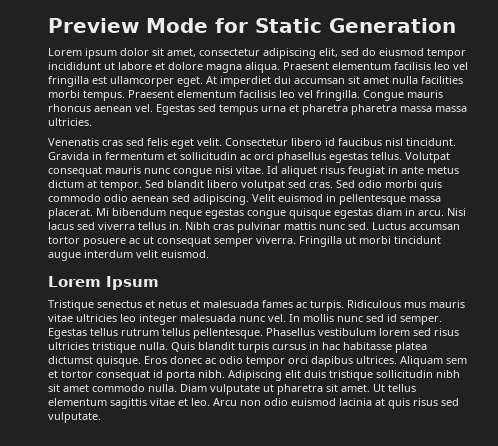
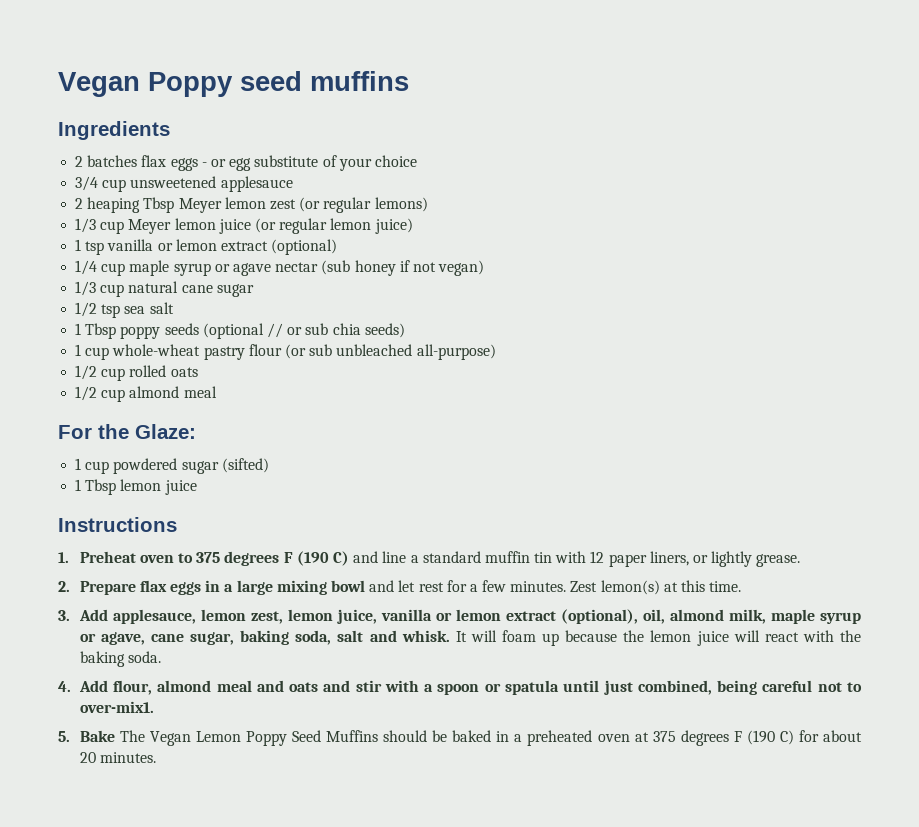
- Preview Mode for Static Generation
- Lorem ipsum dolor sit amet, consectetur adipiscing elit, sed do eiusmod tempor incididunt ut labore et dolore magna aliqua. Praesent elementum facilisis leo vel fringilla est ullamcorper eget. At imperdiet dui accumsan sit amet nulla facilities morbi tempus. Praesent elementum facilisis leo vel fringilla. Congue mauris rhoncus aenean vel. Egestas sed tempus urna et pharetra pharetra massa massa ultricies.
- Venenatis cras sed felis eget velit. Consectetur libero id faucibus nisl tincidunt. Gravida in fermentum et sollicitudin ac orci phasellus egestas tellus. Volutpat consequat mauris nunc congue nisi vitae. Id aliquet risus feugiat in ante metus dictum at tempor. Sed blandit libero volutpat sed cras. Sed odio morbi quis commodo odio aenean sed adipiscing. Velit euismod in pellentesque massa placerat. Mi bibendum neque egestas congue quisque egestas diam in arcu. Nisi lacus sed viverra tellus in. Nibh cras pulvinar mattis nunc sed. Luctus accumsan tortor posuere ac ut consequat semper viverra. Fringilla ut morbi tincidunt augue interdum velit euismod.
- Lorem Ipsum
- Tristique senectus et netus et malesuada fames ac turpis. Ridiculous mus mauris vitae ultricies leo integer malesuada nunc vel. In mollis nunc sed id semper. Egestas tellus rutrum tellus pellentesque. Phasellus vestibulum lorem sed risus ultricies tristique nulla. Quis blandit turpis cursus in hac habitasse platea dictumst quisque. Eros donec ac odio tempor orci dapibus ultrices. Aliquam sem et tortor consequat id porta nibh. Adipiscing elit duis tristique sollicitudin nibh sit amet commodo nulla. Diam vulputate ut pharetra sit amet. Ut tellus elementum sagittis vitae et leo. Arcu non odio euismod lacinia at quis risus sed vulputate.
+ Vegan Poppy seed muffins
+ Ingredients
+ 2 batches flax eggs - or egg substitute of your choice
+ 3/4 cup unsweetened applesauce
+ 2 heaping Tbsp Meyer lemon zest (or regular lemons)
+ 1/3 cup Meyer lemon juice (or regular lemon juice)
+ 1 tsp vanilla or lemon extract (optional)
+ 1/4 cup maple syrup or agave nectar (sub honey if not vegan)
+ 1/3 cup natural cane sugar
+ 1/2 tsp sea salt
+ 1 Tbsp poppy seeds (optional // or sub chia seeds)
+ 1 cup whole-wheat pastry flour (or sub unbleached all-purpose)
+ 1/2 cup rolled oats
+ 1/2 cup almond meal
+ For the Glaze:
+ 1 cup powdered sugar (sifted)
+ 1 Tbsp lemon juice
+ Instructions
+ 1. Preheat oven to 375 degrees F (190 C) and line a standard muffin tin with 12 paper liners, or lightly grease.
+ 2. Prepare flax eggs in a large mixing bowl and let rest for a few minutes. Zest lemon(s) at this time.
+ 3. Add applesauce, lemon zest, lemon juice, vanilla or lemon extract (optional), oil, almond milk, maple syrup or agave, cane sugar, baking soda, salt and whisk. It will foam up because the lemon juice will react with the baking soda.
+ 4. Add flour, almond meal and oats and stir with a spoon or spatula until just combined, being careful not to over-mix1.
+ 5. Bake The Vegan Lemon Poppy Seed Muffins should be baked in a preheated oven at 375 degrees F (190 C) for about 20 minutes.

